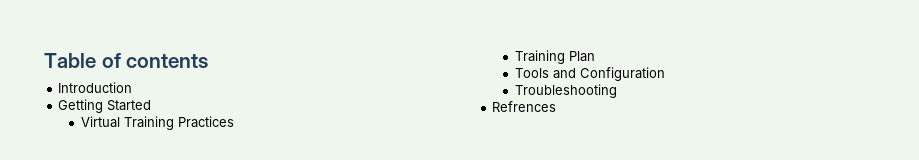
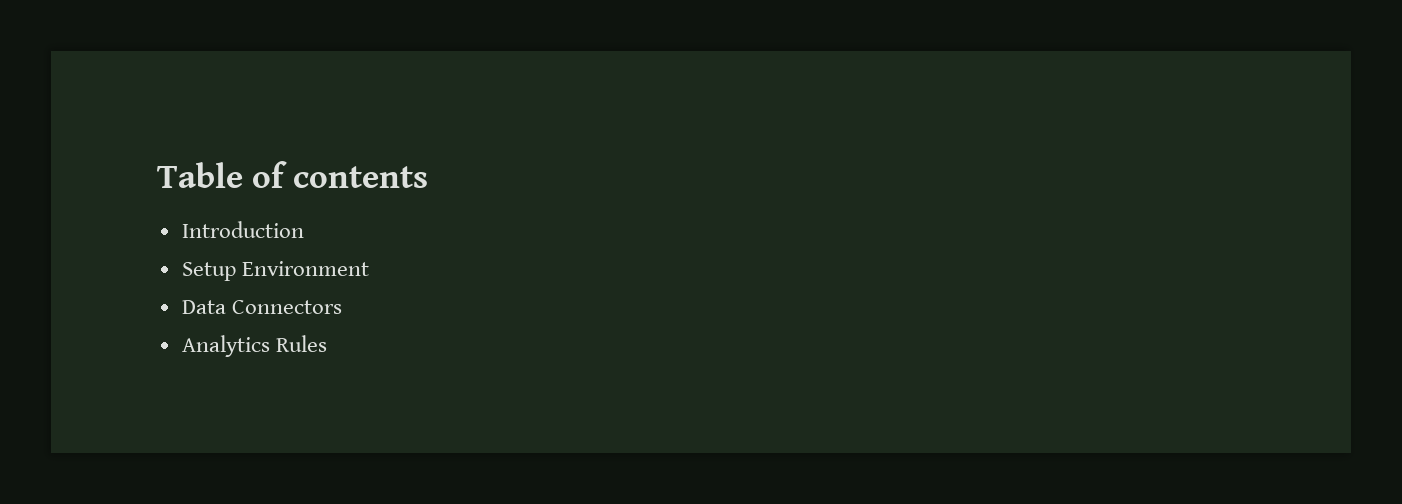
- Getting Started
- Virtual Training Practices
- Training Plan
- Tools and Configuration
- Troubleshooting
- Refrences
+ Setup Environment
+ Data Connectors
+ Analytics Rules

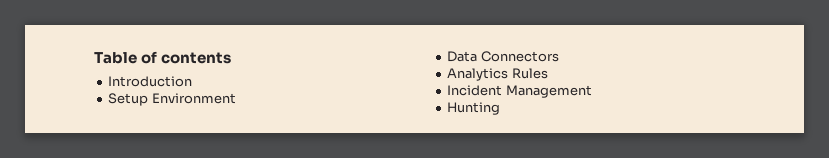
+ Incident Management
+ Hunting

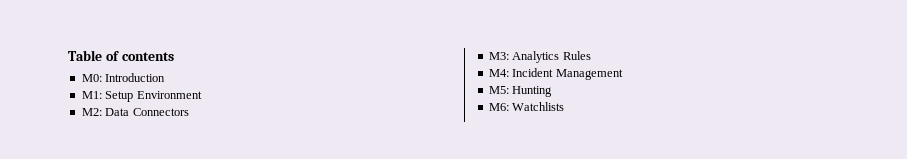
- Introduction
+ M0: Introduction
- Setup Environment
+ M1: Setup Environment
- Data Connectors
+ M2: Data Connectors
- Analytics Rules
+ M3: Analytics Rules
- Incident Management
+ M4: Incident Management
- Hunting
+ M5: Hunting
+ M6: Watchlists

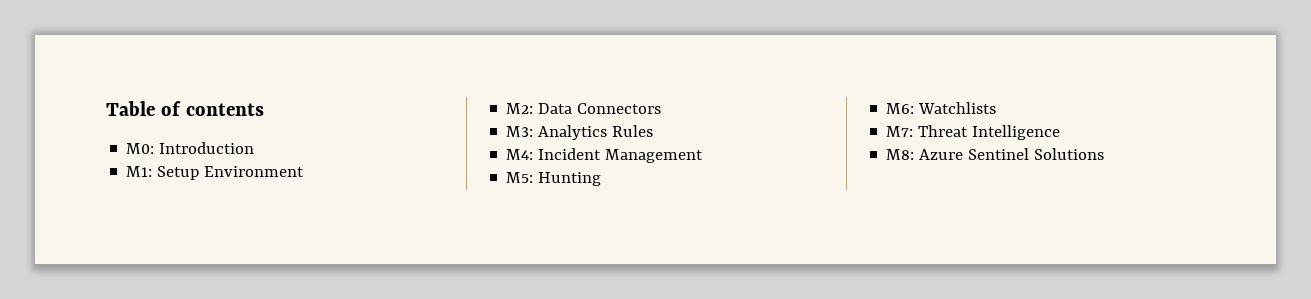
+ M7: Threat Intelligence
+ M8: Azure Sentinel Solutions

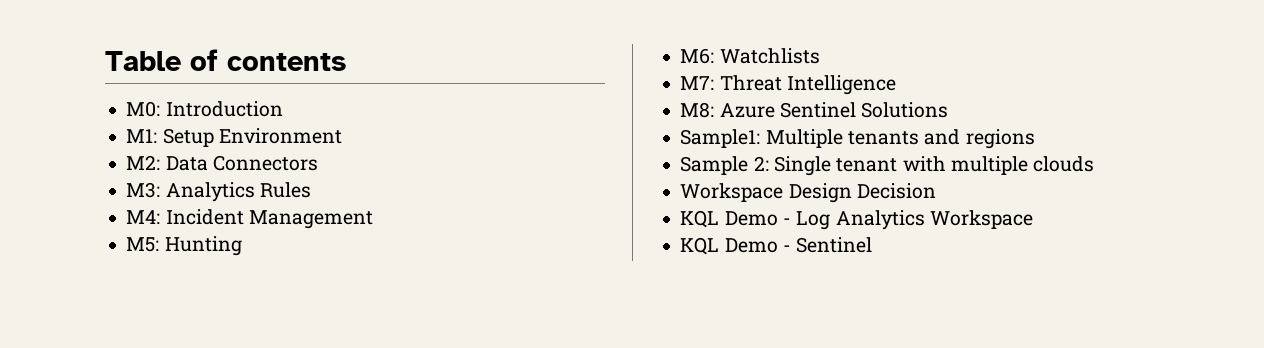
+ Sample1: Multiple tenants and regions
+ Sample 2: Single tenant with multiple clouds
+ Workspace Design Decision
+ KQL Demo - Log Analytics Workspace
+ KQL Demo - Sentinel

